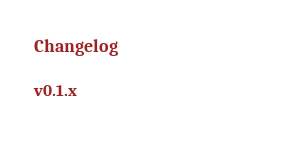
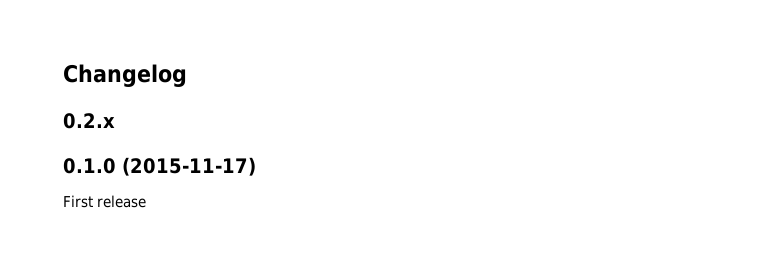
- v0.1.x
+ 0.2.x
+ 0.1.0 (2015-11-17)
+ First release

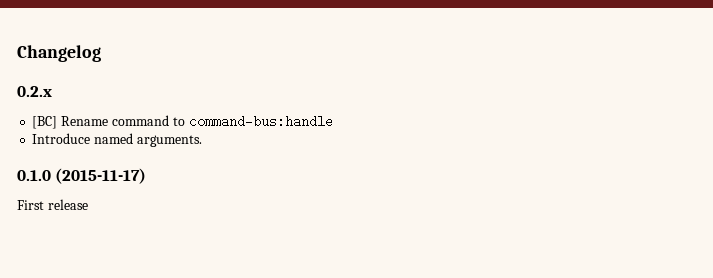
+ [BC] Rename command to command-bus:handle
+ Introduce named arguments.

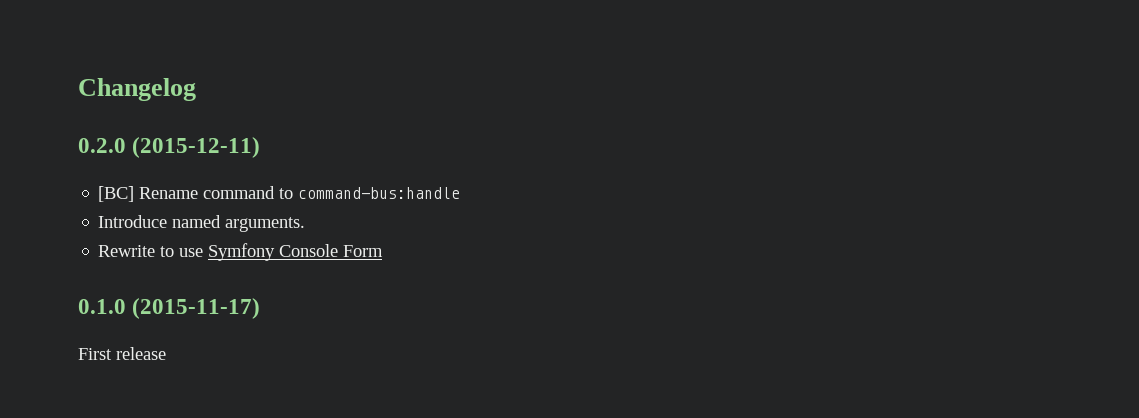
- 0.2.x
+ 0.2.0 (2015-12-11)
+ Rewrite to use Symfony Console Form

